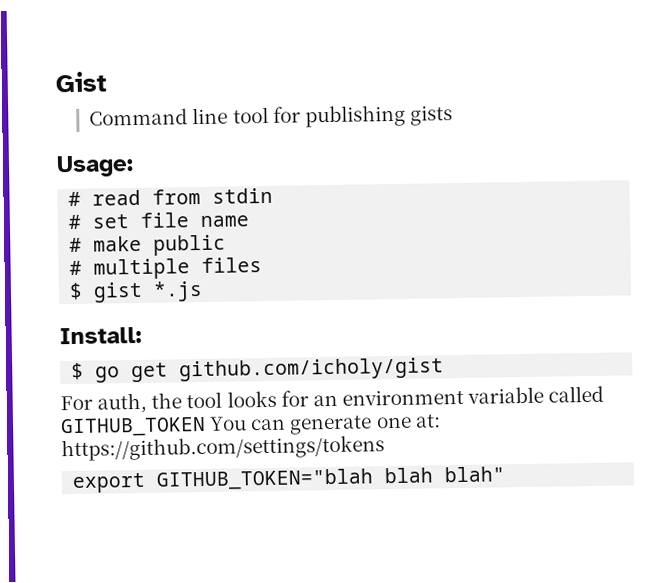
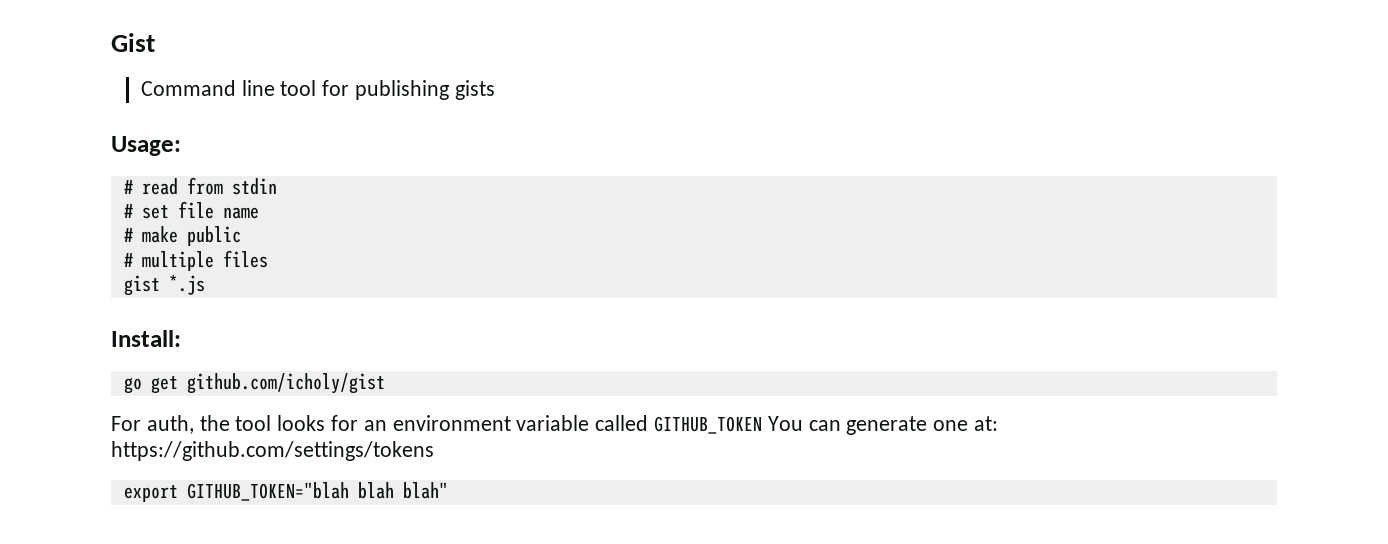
- $ gist *.js
+ gist *.js
- $ go get github.com/icholy/gist
+ go get github.com/icholy/gist

